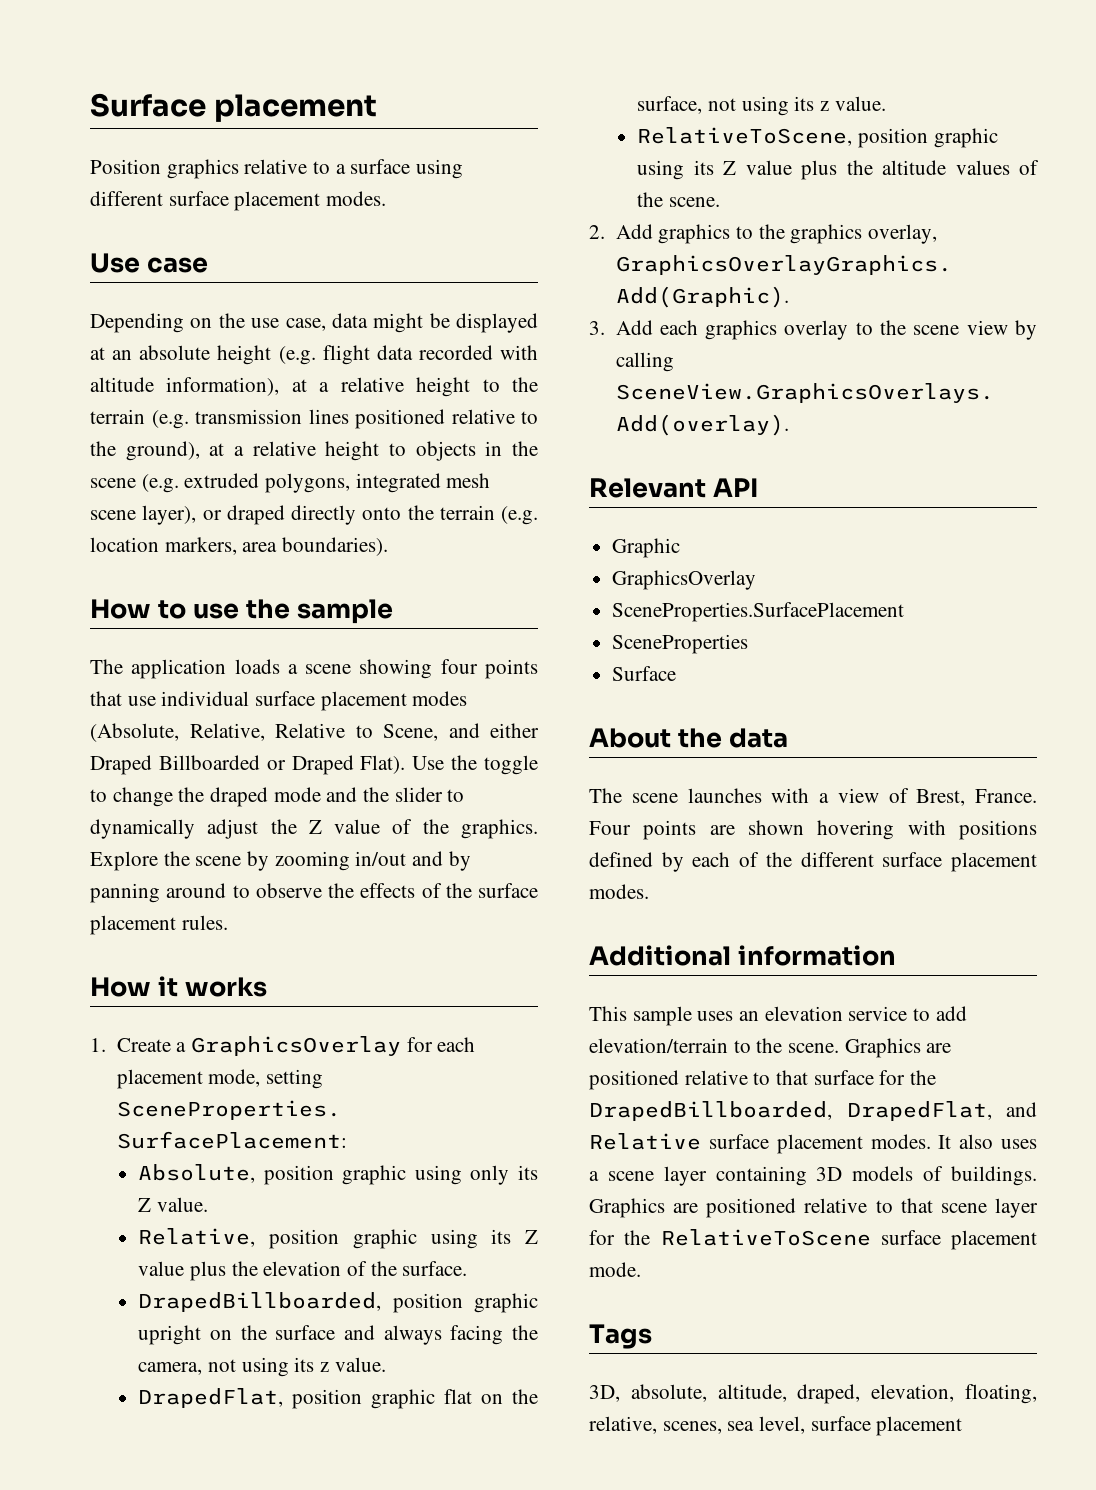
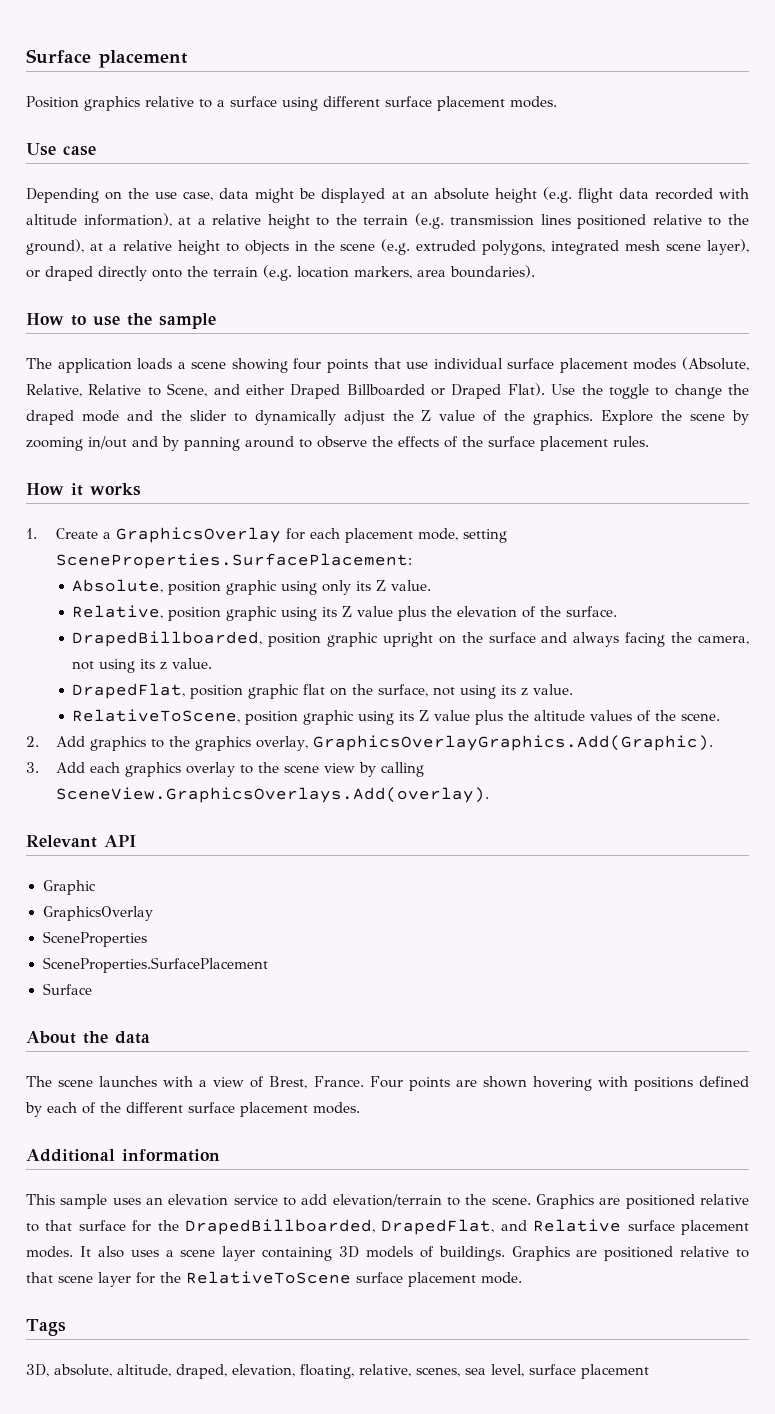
+ SceneProperties
- SceneProperties

